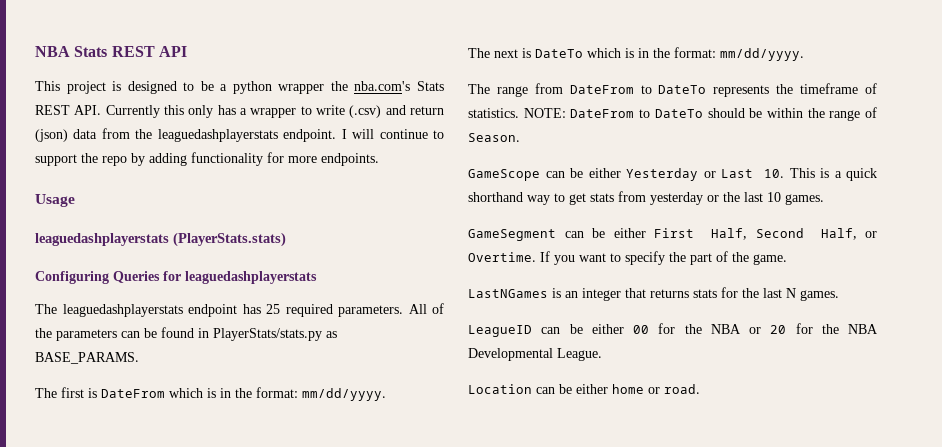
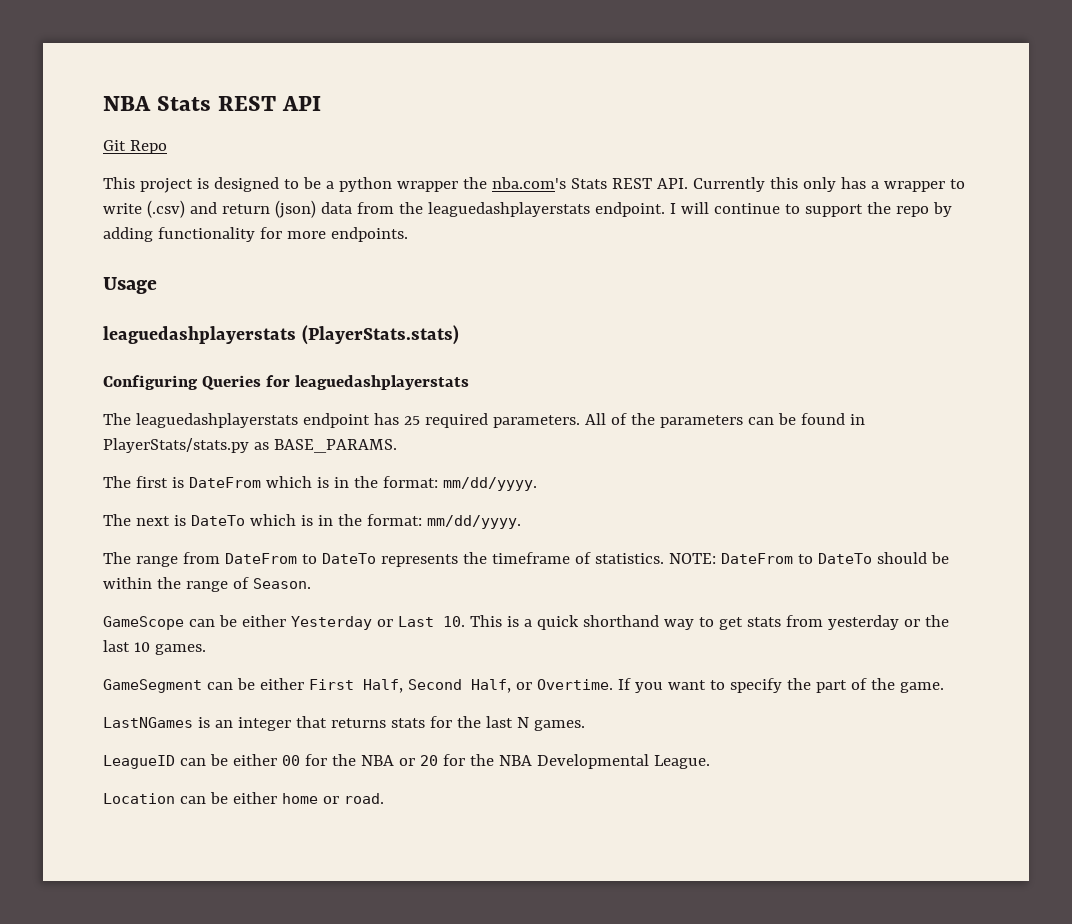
+ Git Repo

